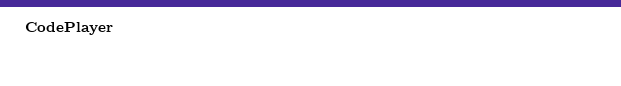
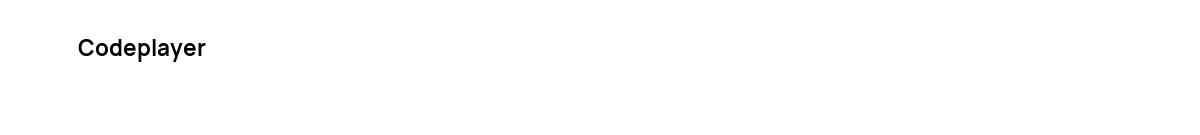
- CodePlayer
+ Codeplayer

